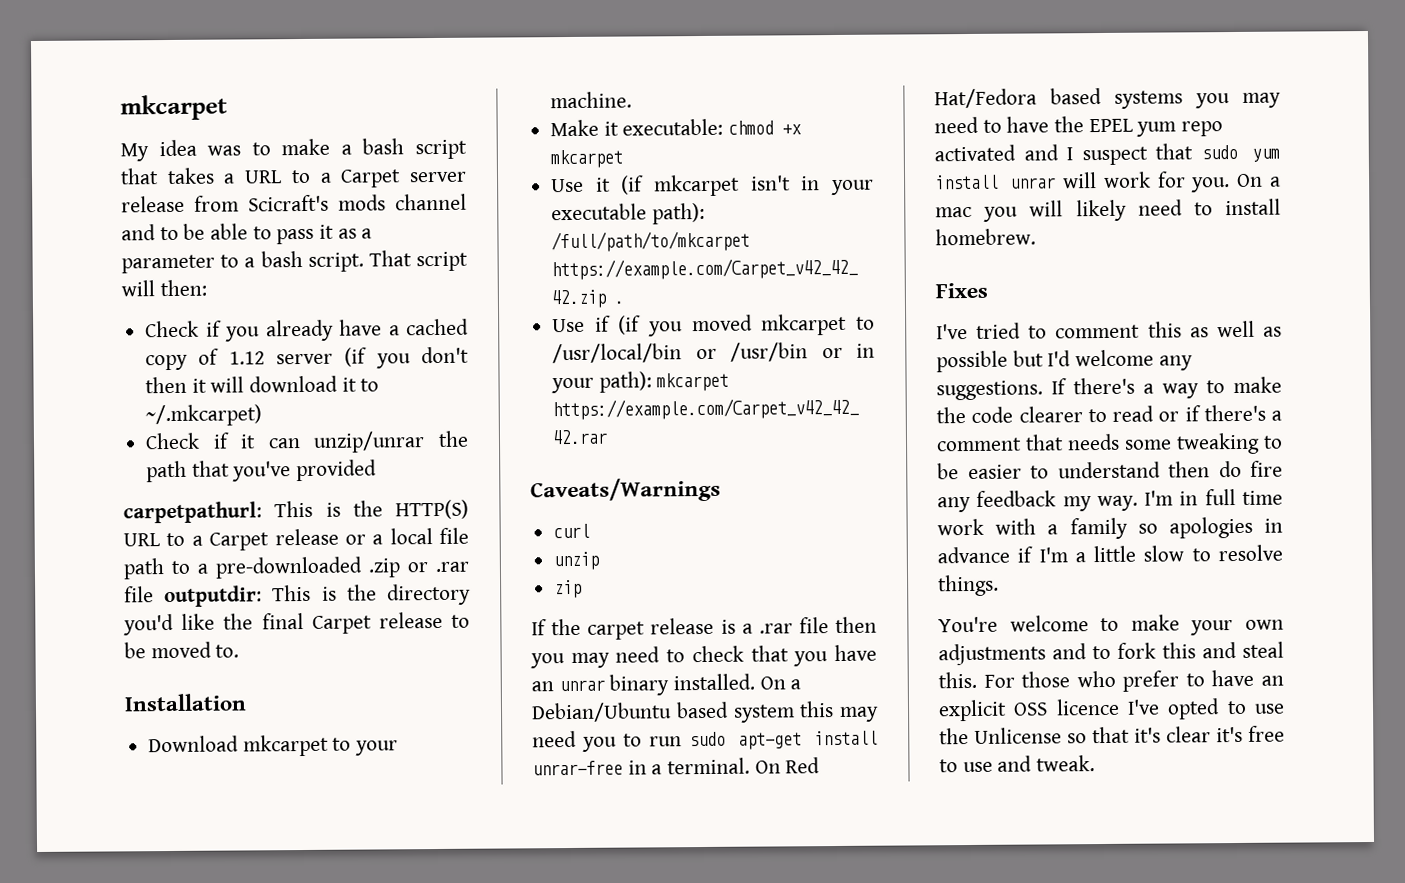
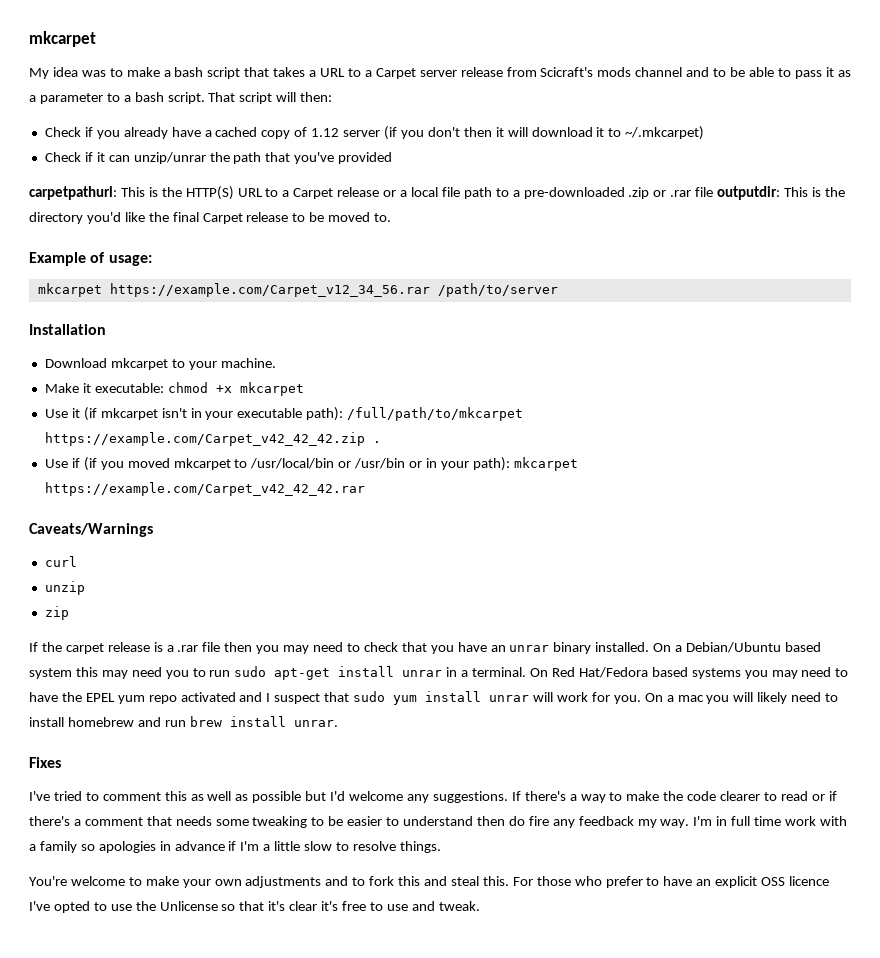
+ Example of usage:
+ mkcarpet https://example.com/Carpet_v12_34_56.rar /path/to/server
- On a Debian/Ubuntu based system this may need you to run sudo apt-get install unrar-free in a terminal.
+ On a Debian/Ubuntu based system this may need you to run sudo apt-get install unrar in a terminal.
- On a mac you will likely need to install homebrew.
+ On a mac you will likely need to install homebrew and run brew install unrar.

